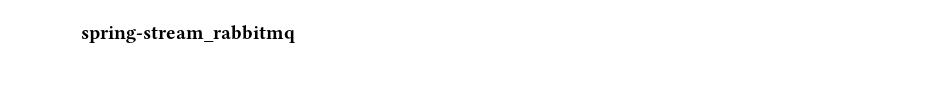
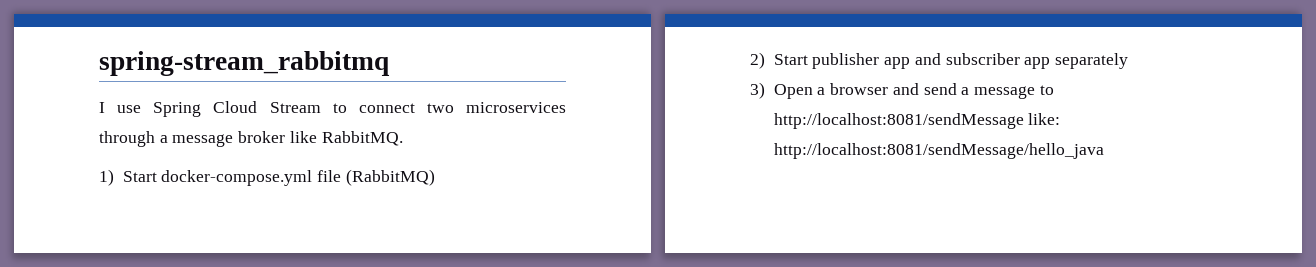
+ I use Spring Cloud Stream to connect two microservices through a message broker like RabbitMQ.
+ 1) Start docker-compose.yml file (RabbitMQ)
+ 2) Start publisher app and subscriber app separately
+ 3) Open a browser and send a message to http://localhost:8081/sendMessage like: http://localhost:8081/sendMessage/hello_java

